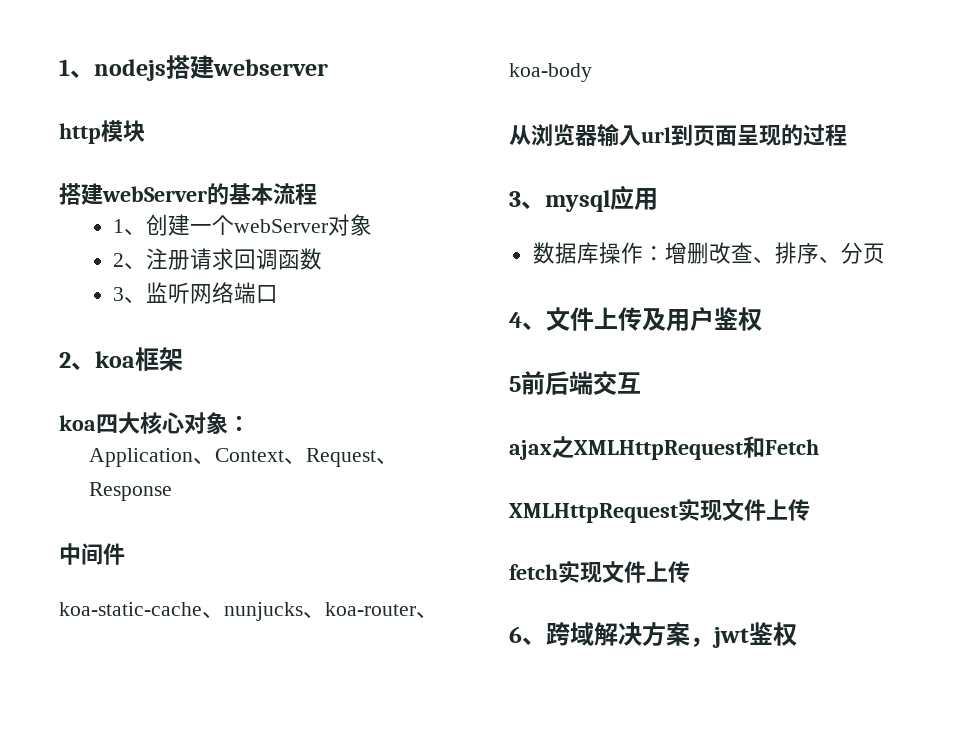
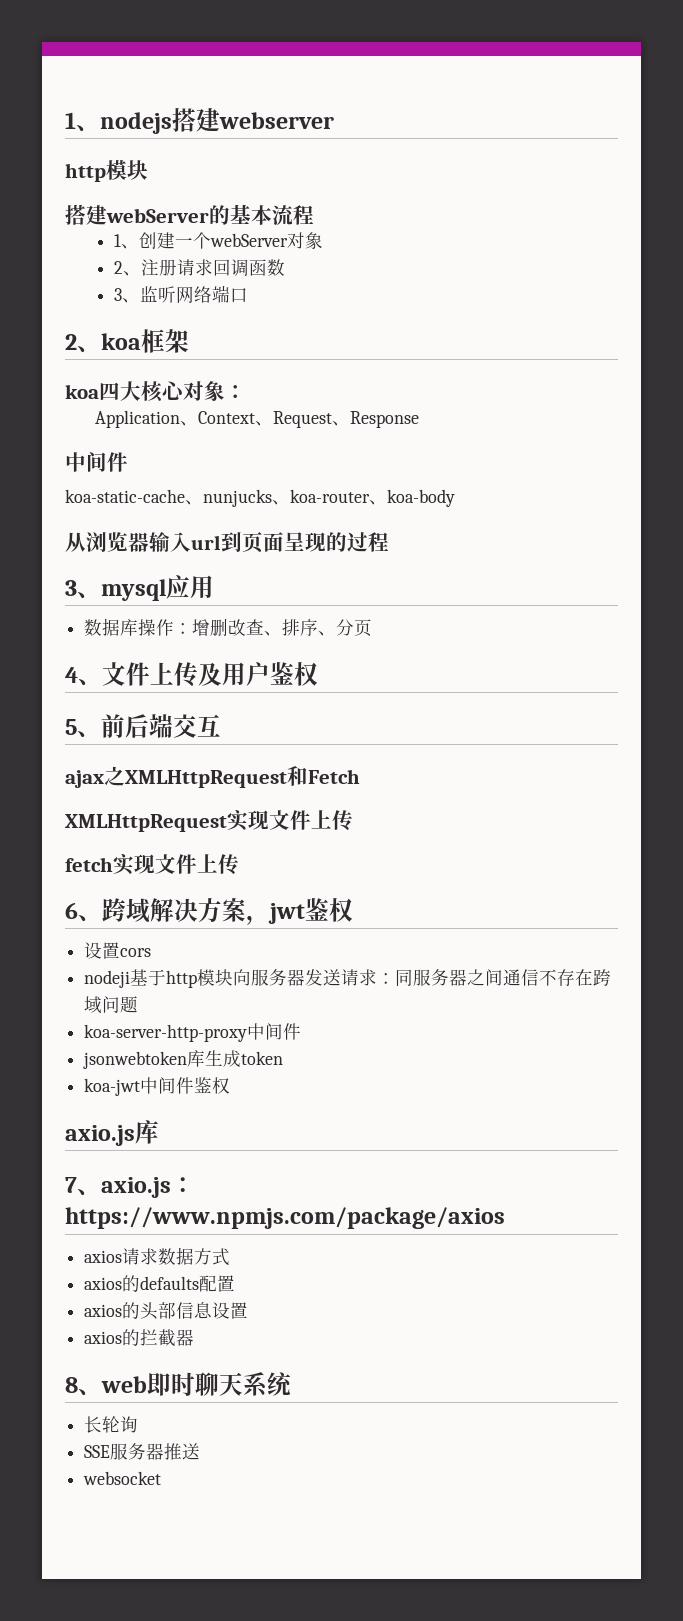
- 5前后端交互
+ 5、前后端交互
+ 设置cors
+ nodeji基于http模块向服务器发送请求：同服务器之间通信不存在跨域问题
+ koa-server-http-proxy中间件
+ jsonwebtoken库生成token
+ koa-jwt中间件鉴权
+ axio.js库
+ 7、axio.js：https://www.npmjs.com/package/axios
+ axios请求数据方式
+ axios的defaults配置
+ axios的头部信息设置
+ axios的拦截器
+ 8、web即时聊天系统
+ 长轮询
+ SSE服务器推送
+ websocket

